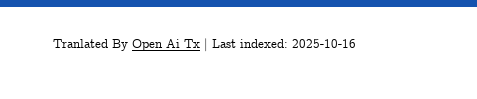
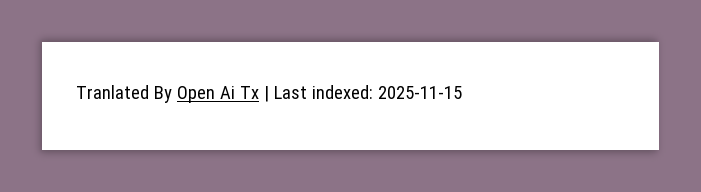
- Tranlated By Open Ai Tx | Last indexed: 2025-10-16
+ Tranlated By Open Ai Tx | Last indexed: 2025-11-15

